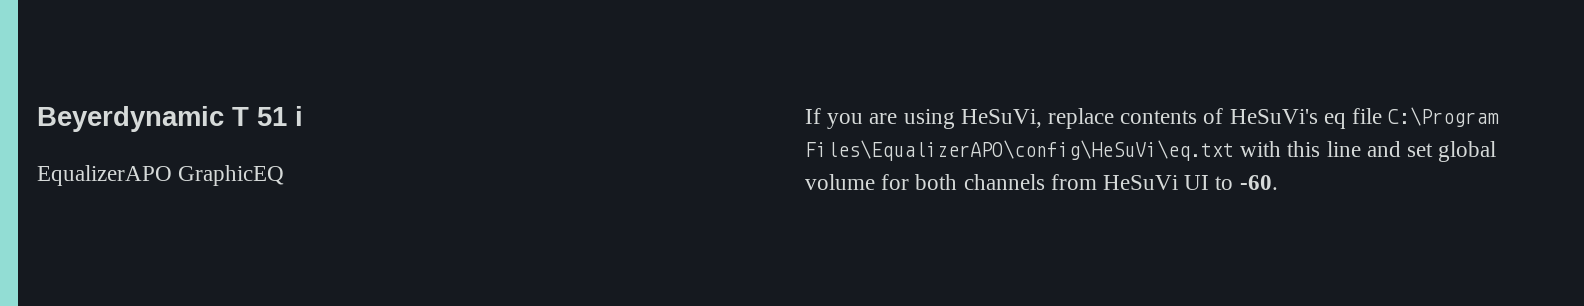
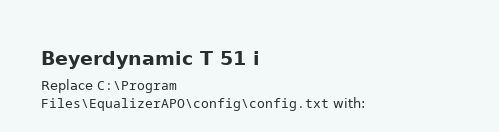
- EqualizerAPO GraphicEQ
- If you are using HeSuVi, replace contents of HeSuVi's eq file C:\Program Files\EqualizerAPO\config\HeSuVi\eq.txt with this line and set global volume for both channels from HeSuVi UI to -60.
+ Replace C:\Program Files\EqualizerAPO\config\config.txt with:

